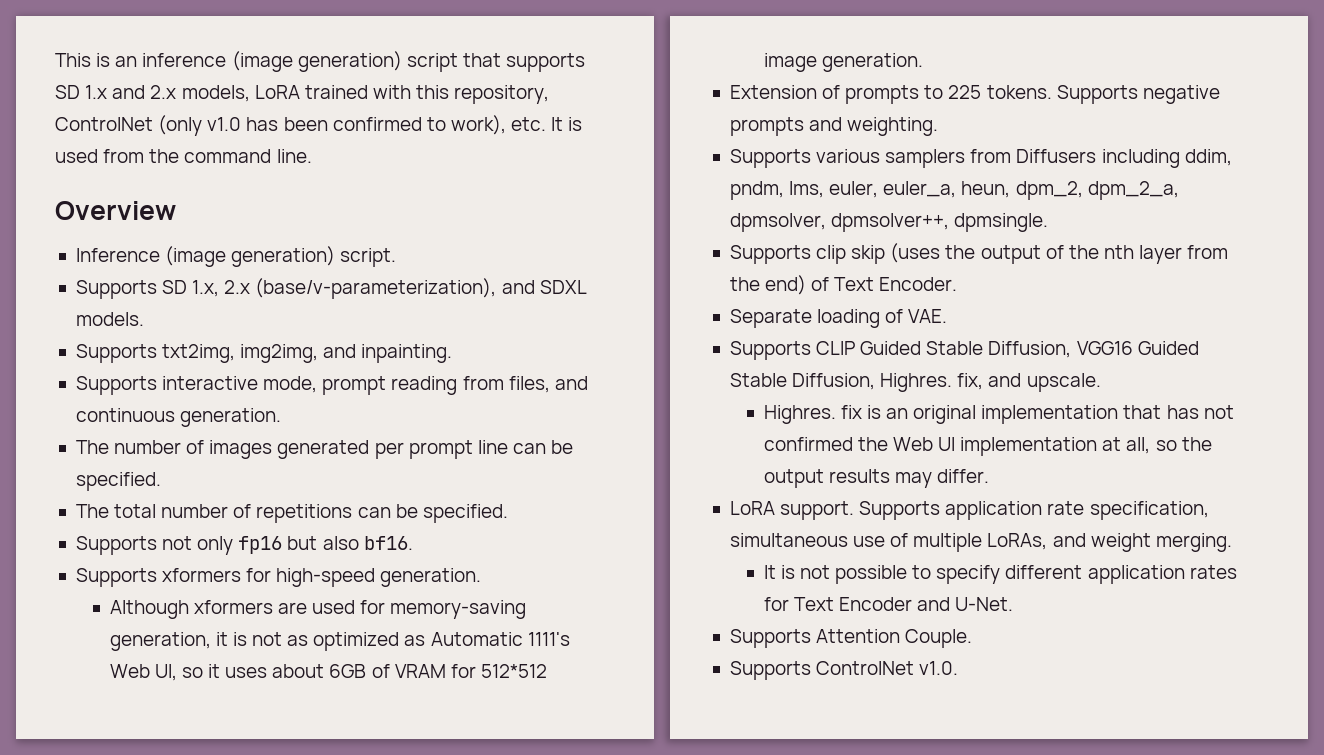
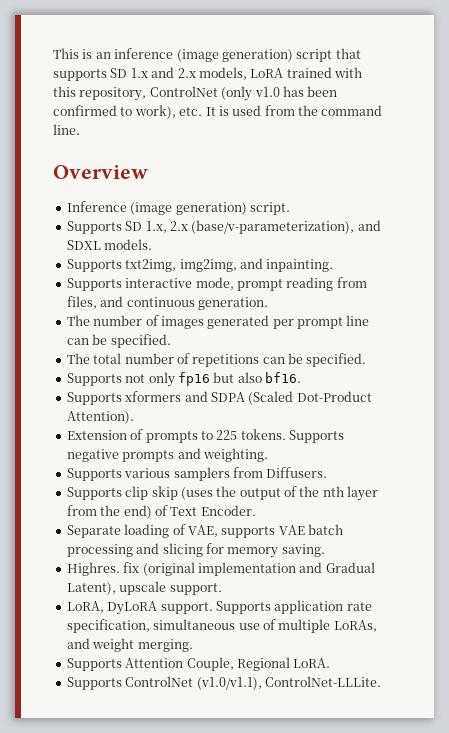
- Supports xformers for high-speed generation.
- Although xformers are used for memory-saving generation, it is not as optimized as Automatic 1111's Web UI, so it uses about 6GB of VRAM for 512*512 image generation.
+ Supports xformers and SDPA (Scaled Dot-Product Attention).
- Supports various samplers from Diffusers including ddim, pndm, lms, euler, euler_a, heun, dpm_2, dpm_2_a, dpmsolver, dpmsolver++, dpmsingle.
+ Supports various samplers from Diffusers.
- Separate loading of VAE.
- Supports CLIP Guided Stable Diffusion, VGG16 Guided Stable Diffusion, Highres. fix, and upscale.
- Highres. fix is an original implementation that has not confirmed the Web UI implementation at all, so the output results may differ.
- LoRA support.
+ Separate loading of VAE, supports VAE batch processing and slicing for memory saving.
+ Highres. fix (original implementation and Gradual Latent), upscale support.
+ LoRA, DyLoRA support.
- It is not possible to specify different application rates for Text Encoder and U-Net.
- Supports Attention Couple.
+ Supports Attention Couple, Regional LoRA.
- Supports ControlNet v1.0.
+ Supports ControlNet (v1.0/v1.1), ControlNet-LLLite.

